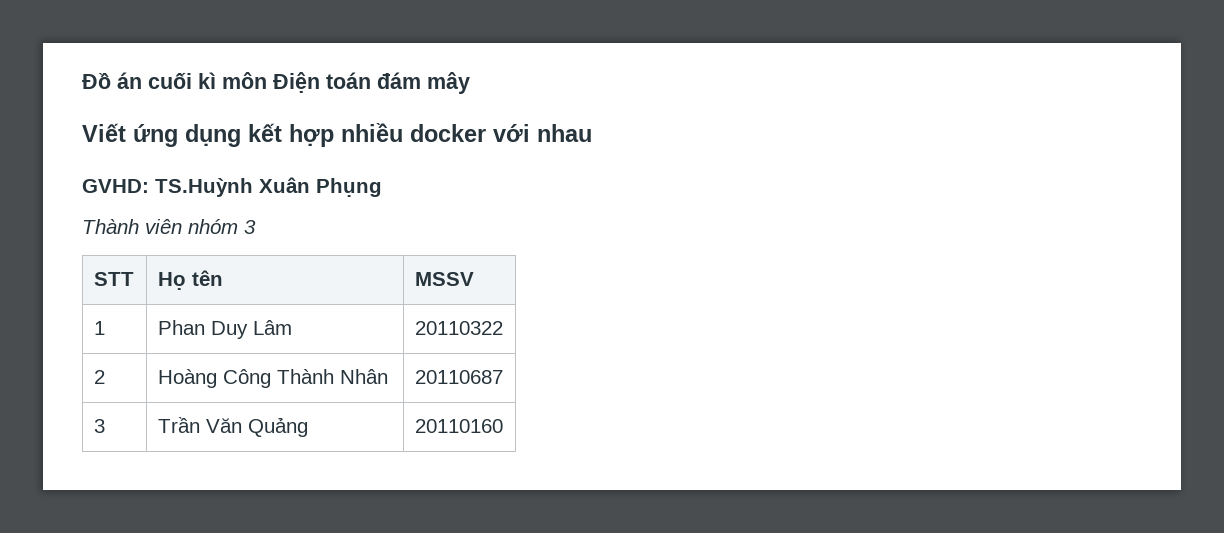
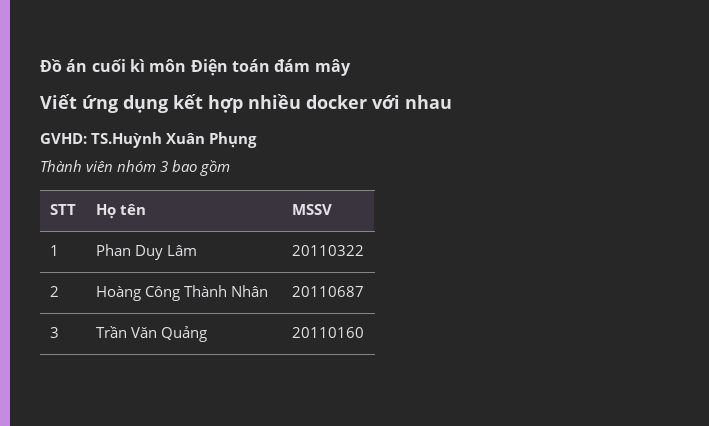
- Thành viên nhóm 3
+ Thành viên nhóm 3 bao gồm

